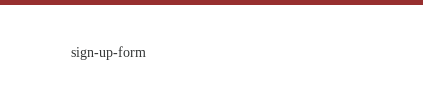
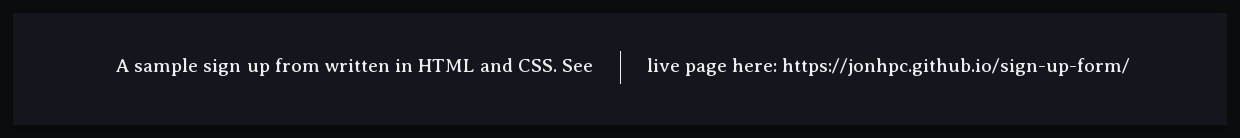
- sign-up-form
+ A sample sign up from written in HTML and CSS. See live page here: https://jonhpc.github.io/sign-up-form/

